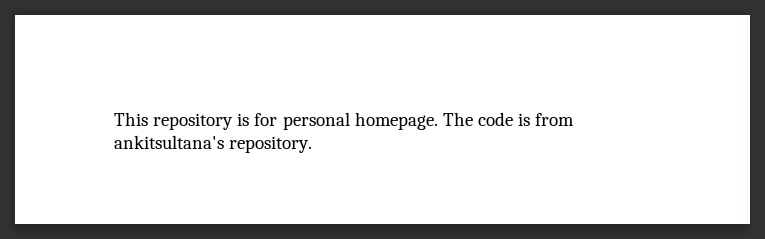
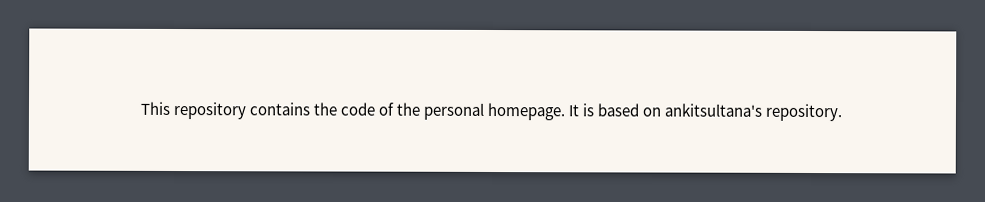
- This repository is for personal homepage. The code is from ankitsultana's repository.
+ This repository contains the code of the personal homepage. It is based on ankitsultana's repository.

